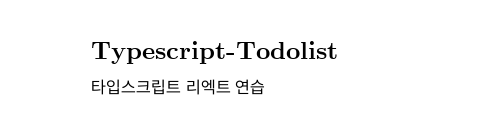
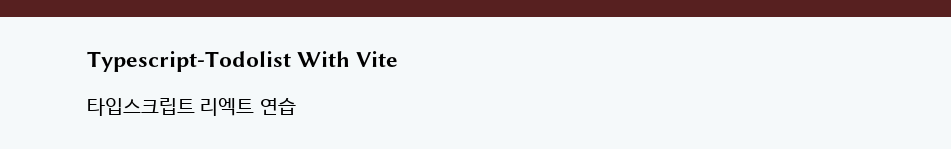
- Typescript-Todolist
+ Typescript-Todolist With Vite

